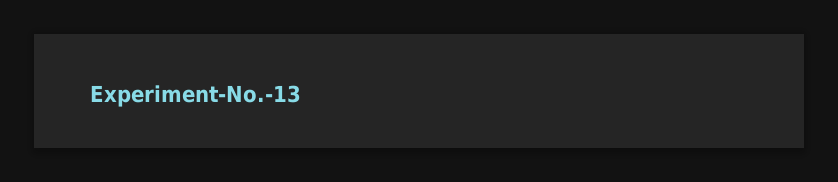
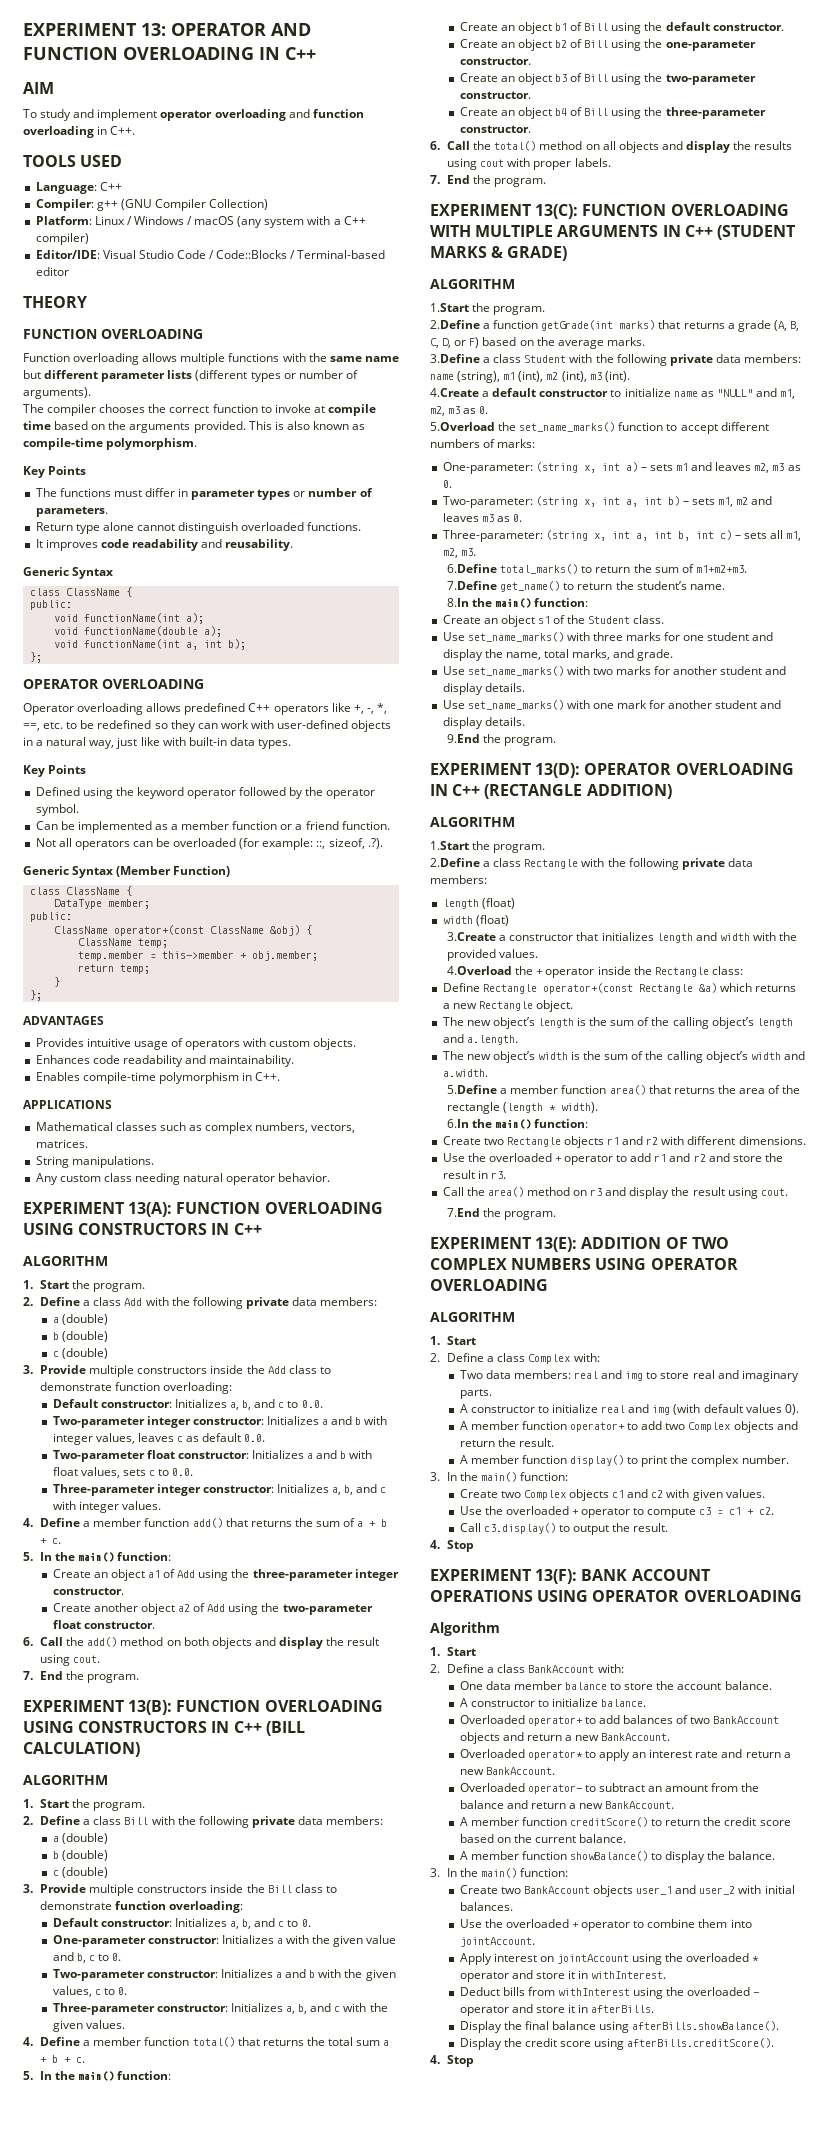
- Experiment-No.-13
+ EXPERIMENT 13: OPERATOR AND FUNCTION OVERLOADING IN C++
+ AIM
+ To study and implement operator overloading and function overloading in C++.
+ TOOLS USED
+ Language: C++
+ Compiler: g++ (GNU Compiler Collection)
+ Platform: Linux / Windows / macOS (any system with a C++ compiler)
+ Editor/IDE: Visual Studio Code / Code::Blocks / Terminal-based editor
+ THEORY
+ FUNCTION OVERLOADING
+ Function overloading allows multiple functions with the same name but different parameter lists (different types or number of arguments).
+ The compiler chooses the correct function to invoke at compile time based on the arguments provided. This is also known as compile-time polymorphism.
+ Key Points
+ The functions must differ in parameter types or number of parameters.
+ Return type alone cannot distinguish overloaded functions.
+ It improves code readability and reusability.
+ Generic Syntax
+ class ClassName {
+ public:
+ void functionName(int a);
+ void functionName(double a);
+ void functionName(int a, int b);
+ };
+ OPERATOR OVERLOADING
+ Operator overloading allows predefined C++ operators like +, -, *, ==, etc. to be redefined so they can work with user-defined objects in a natural way, just like with built-in data types.
+ Key Points
+ Defined using the keyword operator followed by the operator symbol.
+ Can be implemented as a member function or a friend function.
+ Not all operators can be overloaded (for example: ::, sizeof, .?).
+ Generic Syntax (Member Function)
+ class ClassName {
+ DataType member;
+ public:
+ ClassName operator+(const ClassName &obj) {
+ ClassName temp;
+ temp.member = this->member + obj.member;
+ return temp;
+ }
+ };
+ ADVANTAGES
+ Provides intuitive usage of operators with custom objects.
+ Enhances code readability and maintainability.
+ Enables compile-time polymorphism in C++.
+ APPLICATIONS
+ Mathematical classes such as complex numbers, vectors, matrices.
+ String manipulations.
+ Any custom class needing natural operator behavior.
+ EXPERIMENT 13(A): FUNCTION OVERLOADING USING CONSTRUCTORS IN C++
+ ALGORITHM
+ 1. Start the program.
+ 2. Define a class Add with the following private data members:
+ a (double)
+ b (double)
+ c (double)
+ 3. Provide multiple constructors inside the Add class to demonstrate function overloading:
+ Default constructor: Initializes a, b, and c to 0.0.
+ Two-parameter integer constructor: Initializes a and b with integer values, leaves c as default 0.0.
+ Two-parameter float constructor: Initializes a and b with float values, sets c to 0.0.
+ Three-parameter integer constructor: Initializes a, b, and c with integer values.
+ 4. Define a member function add() that returns the sum of a + b + c.
+ 5. In the main() function:
+ Create an object a1 of Add using the three-parameter integer constructor.
+ Create another object a2 of Add using the two-parameter float constructor.
+ 6. Call the add() method on both objects and display the result using cout.
+ 7. End the program.
+ EXPERIMENT 13(B): FUNCTION OVERLOADING USING CONSTRUCTORS IN C++ (BILL CALCULATION)
+ ALGORITHM
+ 1. Start the program.
+ 2. Define a class Bill with the following private data members:
+ a (double)
+ b (double)
+ c (double)
+ 3. Provide multiple constructors inside the Bill class to demonstrate function overloading:
+ Default constructor: Initializes a, b, and c to 0.
+ One-parameter constructor: Initializes a with the given value and b, c to 0.
+ Two-parameter constructor: Initializes a and b with the given values, c to 0.
+ Three-parameter constructor: Initializes a, b, and c with the given values.
+ 4. Define a member function total() that returns the total sum a + b + c.
+ 5. In the main() function:
+ Create an object b1 of Bill using the default constructor.
+ Create an object b2 of Bill using the one-parameter constructor.
+ Create an object b3 of Bill using the two-parameter constructor.
+ Create an object b4 of Bill using the three-parameter constructor.
+ 6. Call the total() method on all objects and display the results using cout with proper labels.
+ 7. End the program.
+ EXPERIMENT 13(C): FUNCTION OVERLOADING WITH MULTIPLE ARGUMENTS IN C++ (STUDENT MARKS & GRADE)
+ ALGORITHM
+ 1.Start the program.
+ 2.Define a function getGrade(int marks) that returns a grade (A, B, C, D, or F) based on the average marks.
+ 3.Define a class Student with the following private data members: name (string), m1 (int), m2 (int), m3 (int).
+ 4.Create a default constructor to initialize name as "NULL" and m1, m2, m3 as 0.
+ 5.Overload the set_name_marks() function to accept different numbers of marks:
+ One-parameter: (string x, int a) – sets m1 and leaves m2, m3 as 0.
+ Two-parameter: (string x, int a, int b) – sets m1, m2 and leaves m3 as 0.
+ Three-parameter: (string x, int a, int b, int c) – sets all m1, m2, m3.
+ 6.Define total_marks() to return the sum of m1+m2+m3.
+ 7.Define get_name() to return the student’s name.
+ 8.In the main() function:
+ Create an object s1 of the Student class.
+ Use set_name_marks() with three marks for one student and display the name, total marks, and grade.
+ Use set_name_marks() with two marks for another student and display details.
+ Use set_name_marks() with one mark for another student and display details.
+ 9.End the program.
+ EXPERIMENT 13(D): OPERATOR OVERLOADING IN C++ (RECTANGLE ADDITION)
+ ALGORITHM
+ 1.Start the program.
+ 2.Define a class Rectangle with the following private data members:
+ length (float)
+ width (float)
+ 3.Create a constructor that initializes length and width with the provided values.
+ 4.Overload the + operator inside the Rectangle class:
+ Define Rectangle operator+(const Rectangle &a) which returns a new Rectangle object.
+ The new object’s length is the sum of the calling object’s length and a.length.
+ The new object’s width is the sum of the calling object’s width and a.width.
+ 5.Define a member function area() that returns the area of the rectangle (length * width).
+ 6.In the main() function:
+ Create two Rectangle objects r1 and r2 with different dimensions.
+ Use the overloaded + operator to add r1 and r2 and store the result in r3.
+ Call the area() method on r3 and display the result using cout.
+ 7.End the program.
+ EXPERIMENT 13(E): ADDITION OF TWO COMPLEX NUMBERS USING OPERATOR OVERLOADING
+ ALGORITHM
+ 1. Start
+ 2. Define a class Complex with:
+ Two data members: real and img to store real and imaginary parts.
+ A constructor to initialize real and img (with default values 0).
+ A member function operator+ to add two Complex objects and return the result.
+ A member function display() to print the complex number.
+ 3. In the main() function:
+ Create two Complex objects c1 and c2 with given values.
+ Use the overloaded + operator to compute c3 = c1 + c2.
+ Call c3.display() to output the result.
+ 4. Stop
+ EXPERIMENT 13(F): BANK ACCOUNT OPERATIONS USING OPERATOR OVERLOADING
+ Algorithm
+ 1. Start
+ 2. Define a class BankAccount with:
+ One data member balance to store the account balance.
+ A constructor to initialize balance.
+ Overloaded operator+ to add balances of two BankAccount objects and return a new BankAccount.
+ Overloaded operator* to apply an interest rate and return a new BankAccount.
+ Overloaded operator- to subtract an amount from the balance and return a new BankAccount.
+ A member function creditScore() to return the credit score based on the current balance.
+ A member function showBalance() to display the balance.
+ 3. In the main() function:
+ Create two BankAccount objects user_1 and user_2 with initial balances.
+ Use the overloaded + operator to combine them into jointAccount.
+ Apply interest on jointAccount using the overloaded * operator and store it in withInterest.
+ Deduct bills from withInterest using the overloaded - operator and store it in afterBills.
+ Display the final balance using afterBills.showBalance().
+ Display the credit score using afterBills.creditScore().
+ 4. Stop

